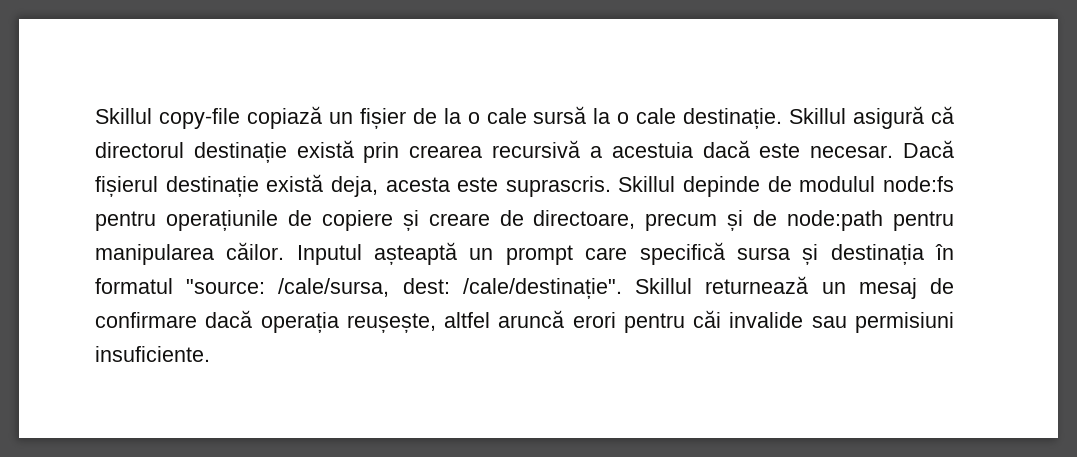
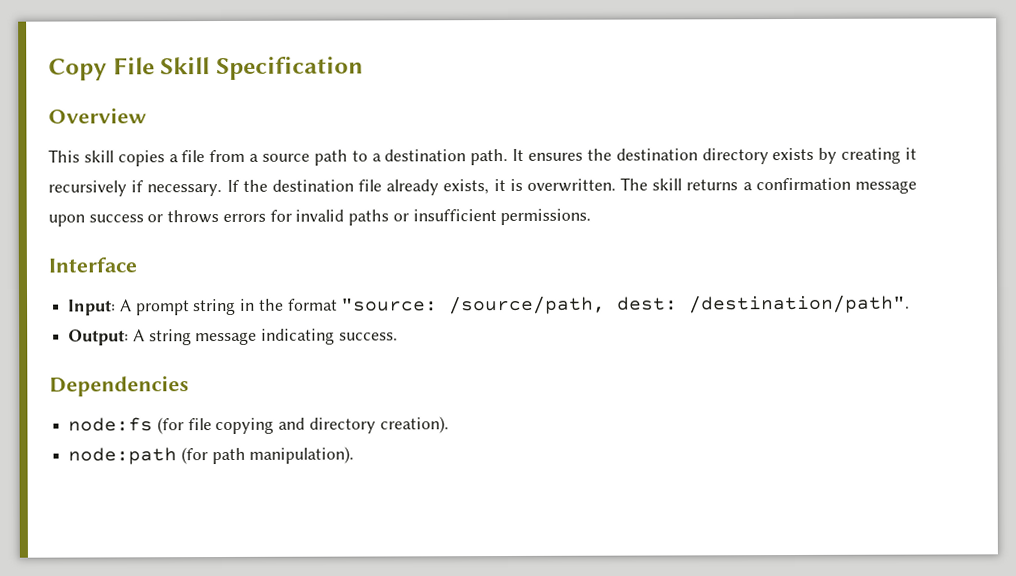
- Skillul copy-file copiază un fișier de la o cale sursă la o cale destinație. Skillul asigură că directorul destinație există prin crearea recursivă a acestuia dacă este necesar. Dacă fișierul destinație există deja, acesta este suprascris. Skillul depinde de modulul node:fs pentru operațiunile de copiere și creare de directoare, precum și de node:path pentru manipularea căilor. Inputul așteaptă un prompt care specifică sursa și destinația în formatul "source: /cale/sursa, dest: /cale/destinație". Skillul returnează un mesaj de confirmare dacă operația reușește, altfel aruncă erori pentru căi invalide sau permisiuni insuficiente.
+ Copy File Skill Specification
+ Overview
+ This skill copies a file from a source path to a destination path. It ensures the destination directory exists by creating it recursively if necessary. If the destination file already exists, it is overwritten. The skill returns a confirmation message upon success or throws errors for invalid paths or insufficient permissions.
+ Interface
+ Input: A prompt string in the format "source: /source/path, dest: /destination/path".
+ Output: A string message indicating success.
+ Dependencies
+ node:fs (for file copying and directory creation).
+ node:path (for path manipulation).

